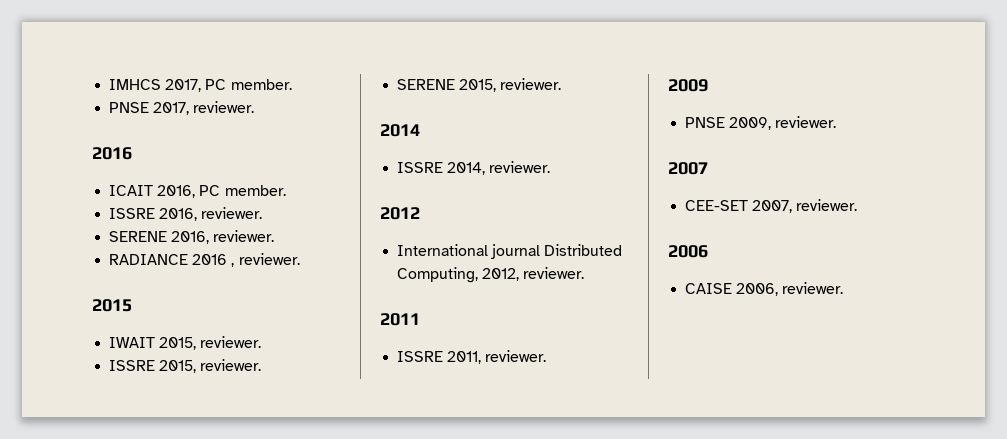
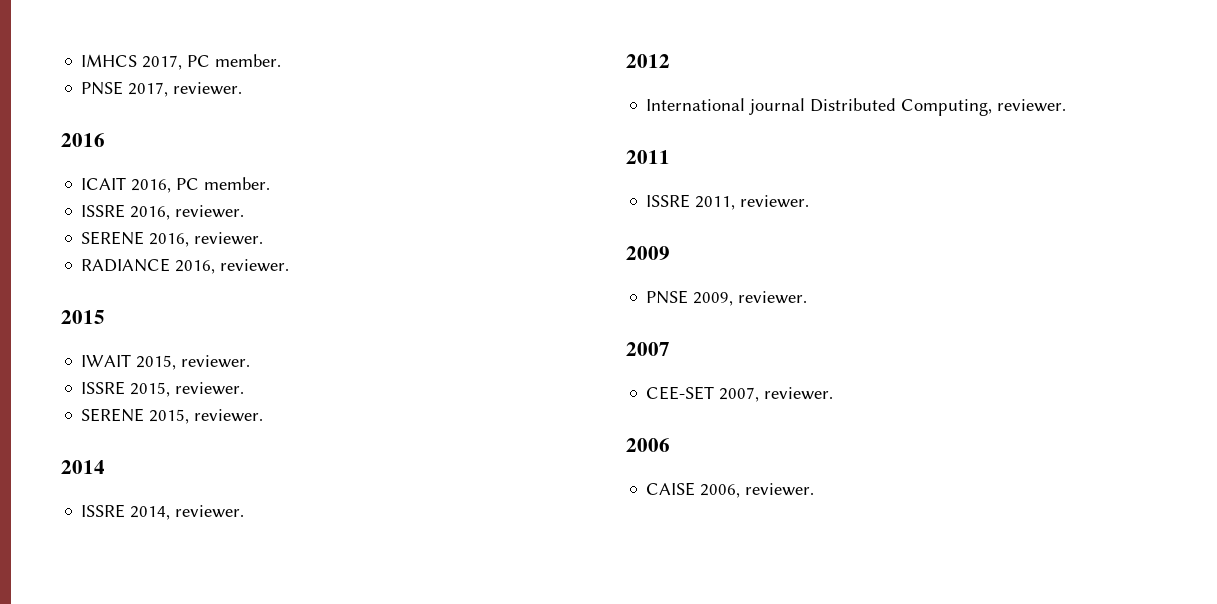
- RADIANCE 2016 , reviewer.
+ RADIANCE 2016, reviewer.
- International journal Distributed Computing, 2012, reviewer.
+ International journal Distributed Computing, reviewer.

